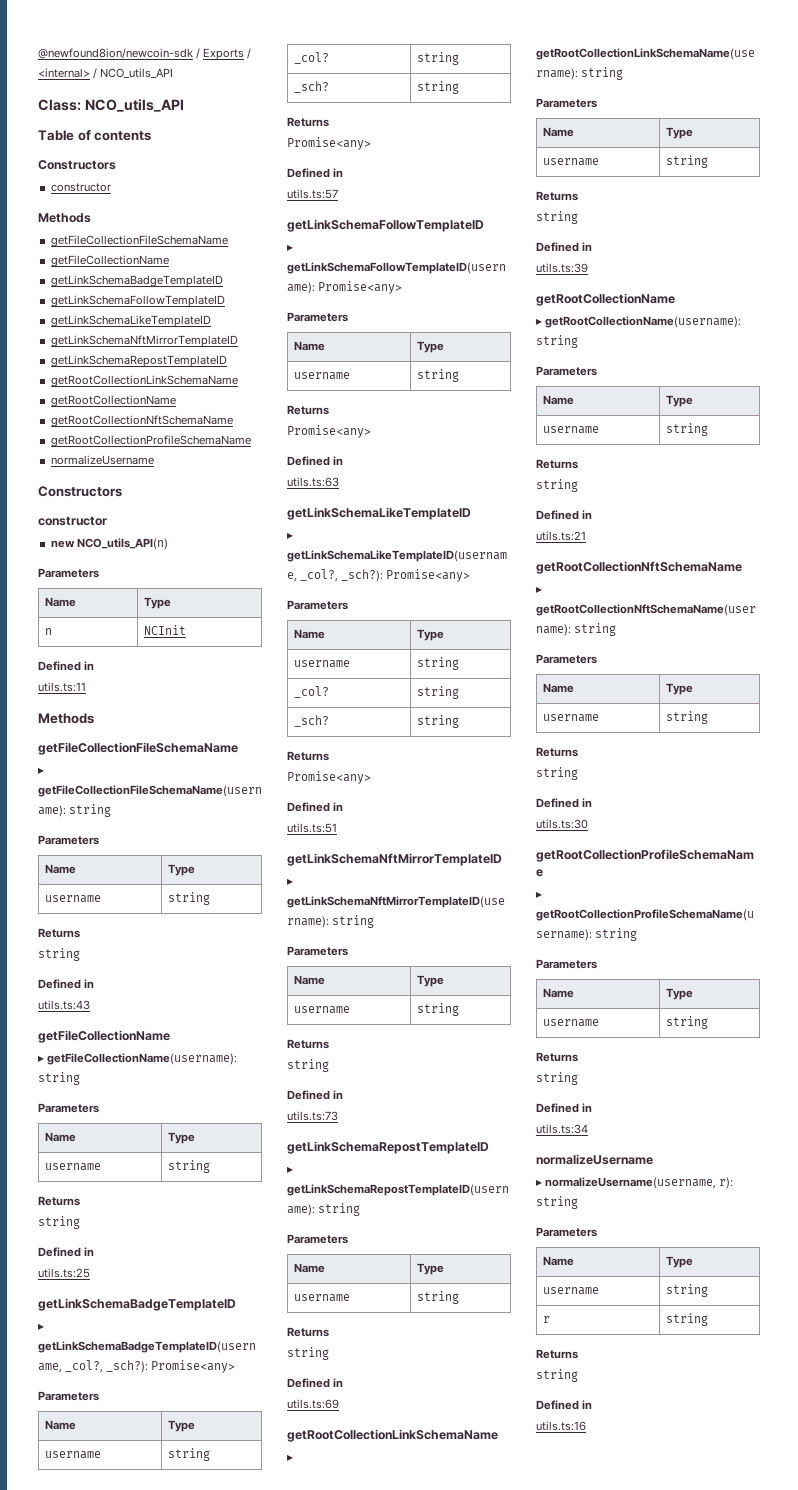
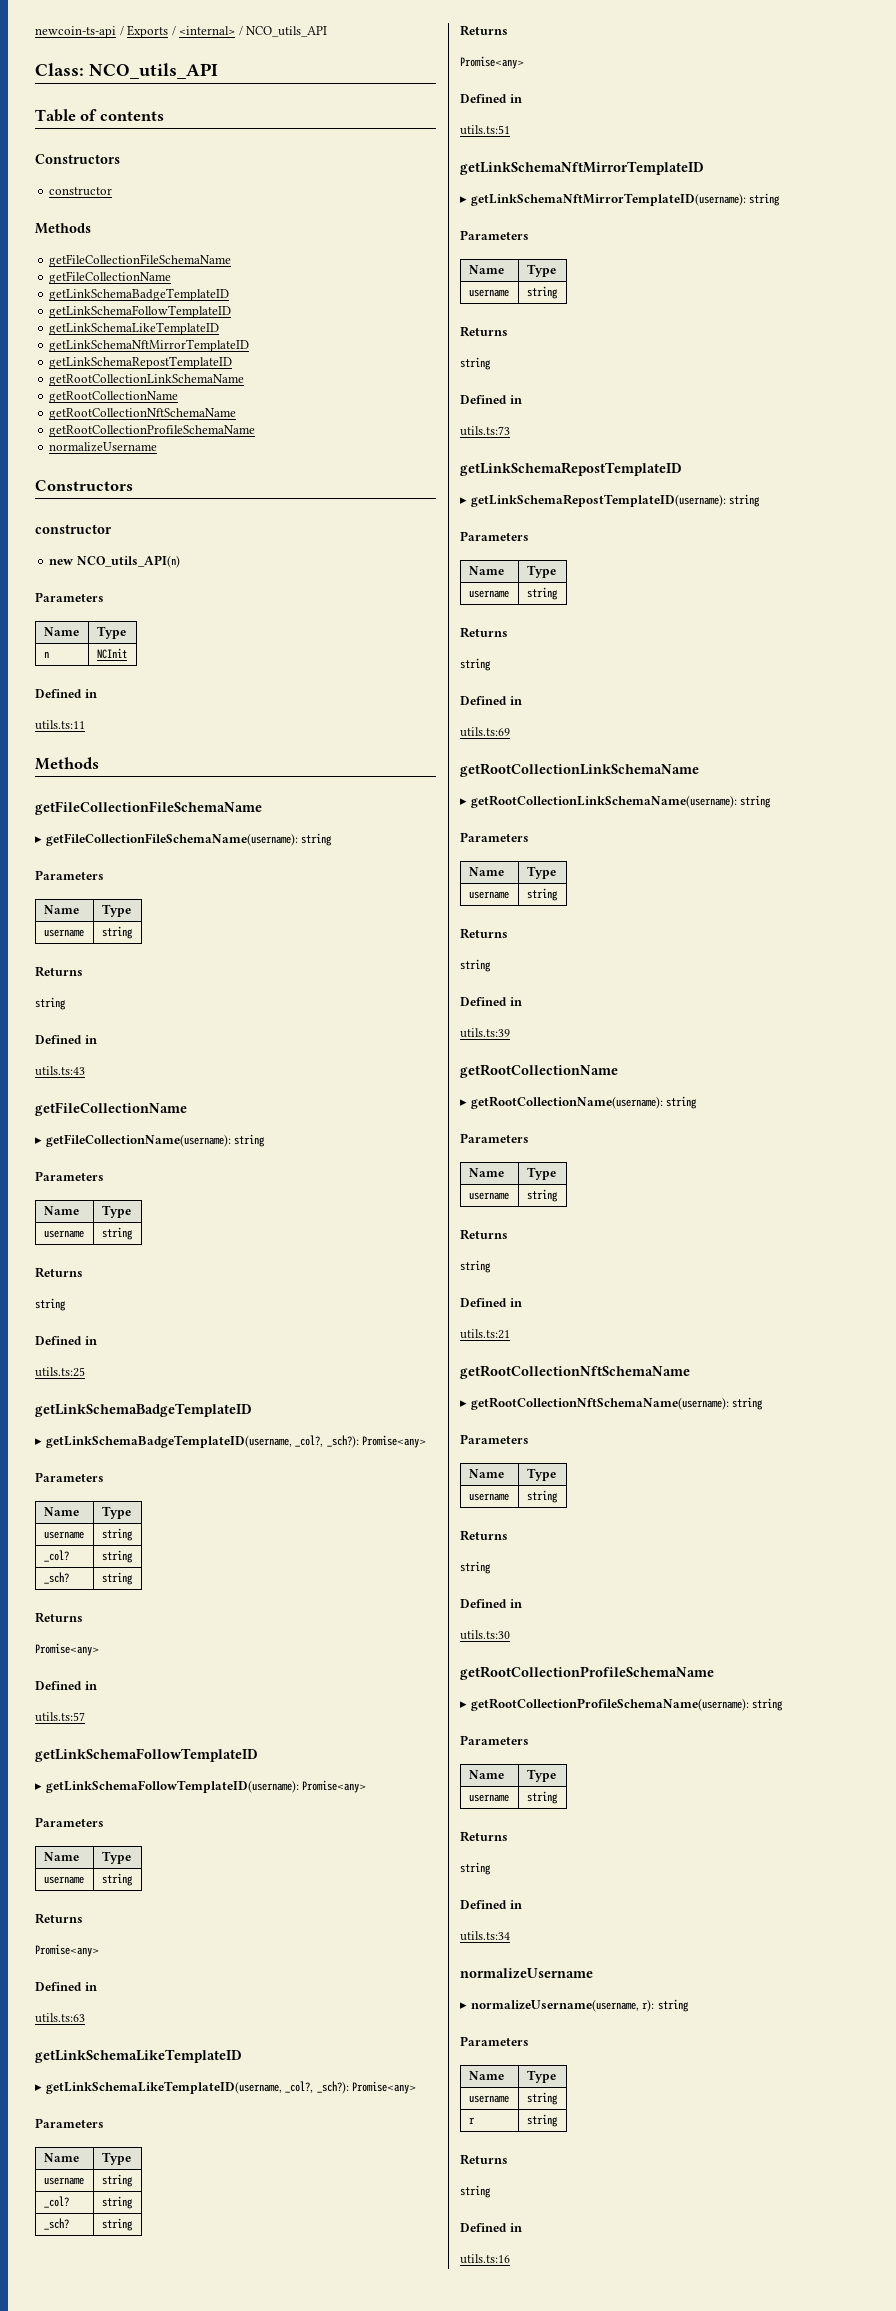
- @newfound8ion/newcoin-sdk / Exports / <internal> / NCO_utils_API
+ newcoin-ts-api / Exports / <internal> / NCO_utils_API

